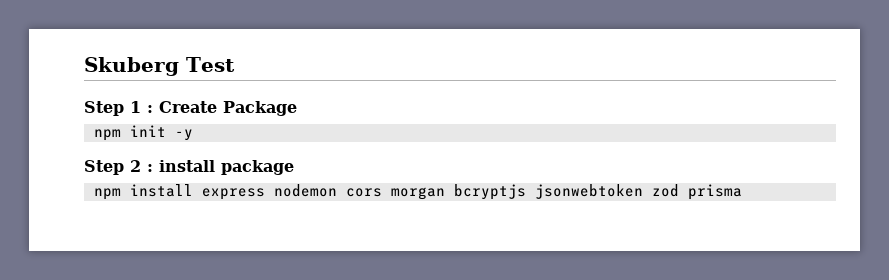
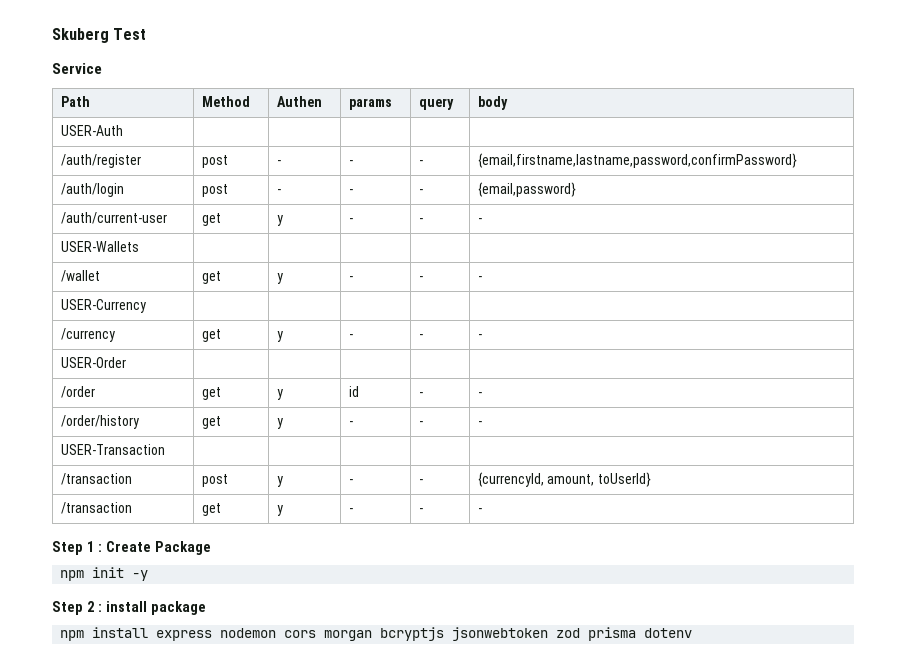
+ Service
+ Path | Method | Authen | params | query | body
+ USER-Auth | | | | |
+ /auth/register | post | - | - | - | {email,firstname,lastname,password,confirmPassword}
+ /auth/login | post | - | - | - | {email,password}
+ /auth/current-user | get | y | - | - | -
+ USER-Wallets | | | | |
+ /wallet | get | y | - | - | -
+ USER-Currency | | | | |
+ /currency | get | y | - | - | -
+ USER-Order | | | | |
+ /order | get | y | id | - | -
+ /order/history | get | y | - | - | -
+ USER-Transaction | | | | |
+ /transaction | post | y | - | - | {currencyId, amount, toUserId}
+ /transaction | get | y | - | - | -
- npm install express nodemon cors morgan bcryptjs jsonwebtoken zod prisma
+ npm install express nodemon cors morgan bcryptjs jsonwebtoken zod prisma dotenv

